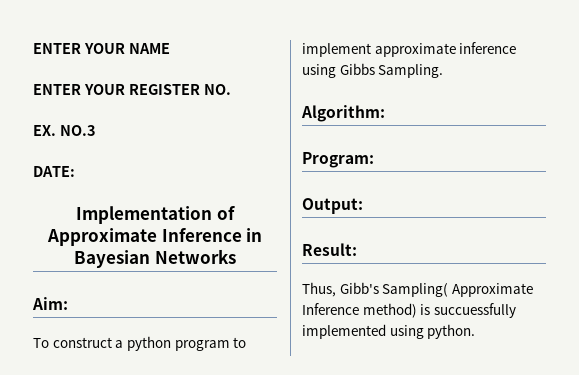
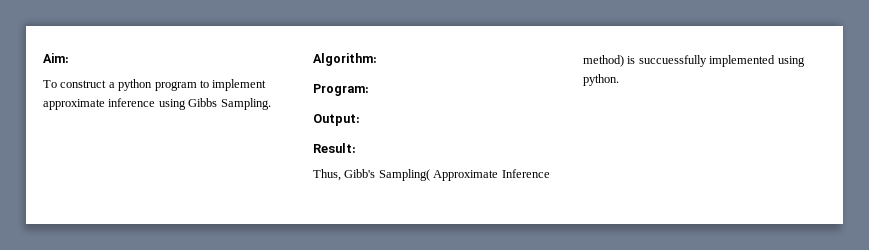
- ENTER YOUR NAME
- ENTER YOUR REGISTER NO.
- EX. NO.3
- DATE:
- Implementation of Approximate Inference in Bayesian Networks

